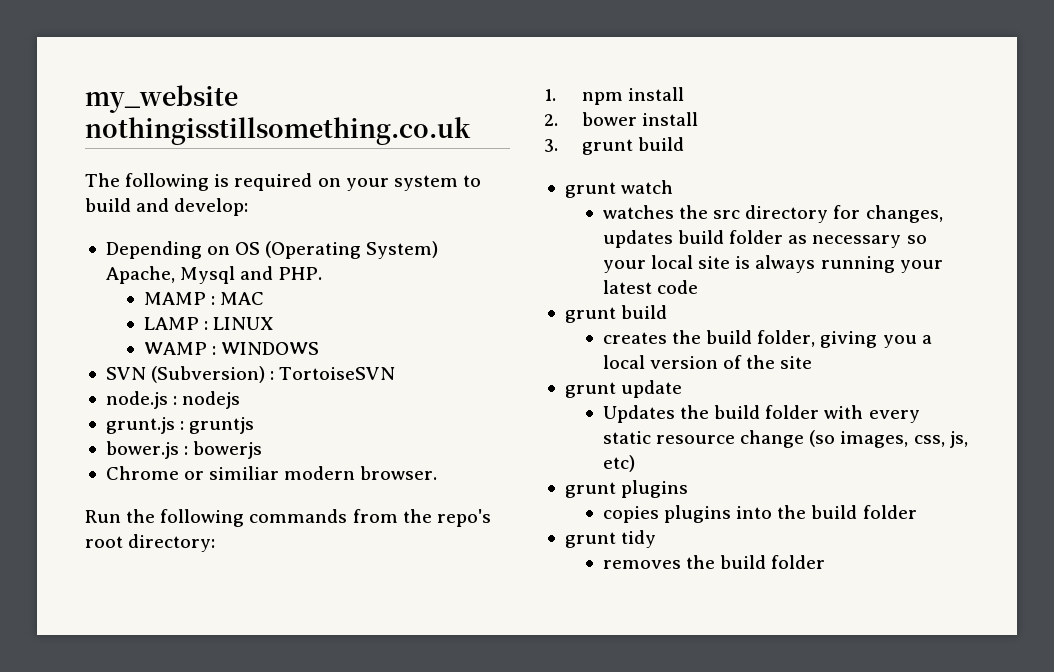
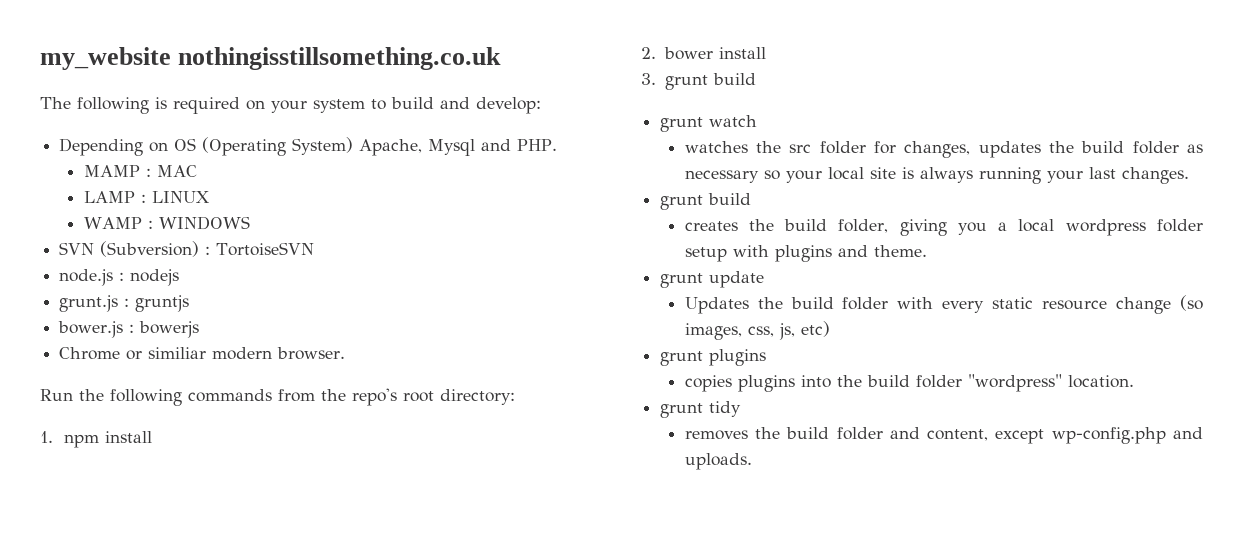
- watches the src directory for changes, updates build folder as necessary so your local site is always running your latest code
+ watches the src folder for changes, updates the build folder as necessary so your local site is always running your last changes.
- creates the build folder, giving you a local version of the site
+ creates the build folder, giving you a local wordpress folder setup with plugins and theme.
- copies plugins into the build folder
+ copies plugins into the build folder "wordpress" location.
- removes the build folder
+ removes the build folder and content, except wp-config.php and uploads.

